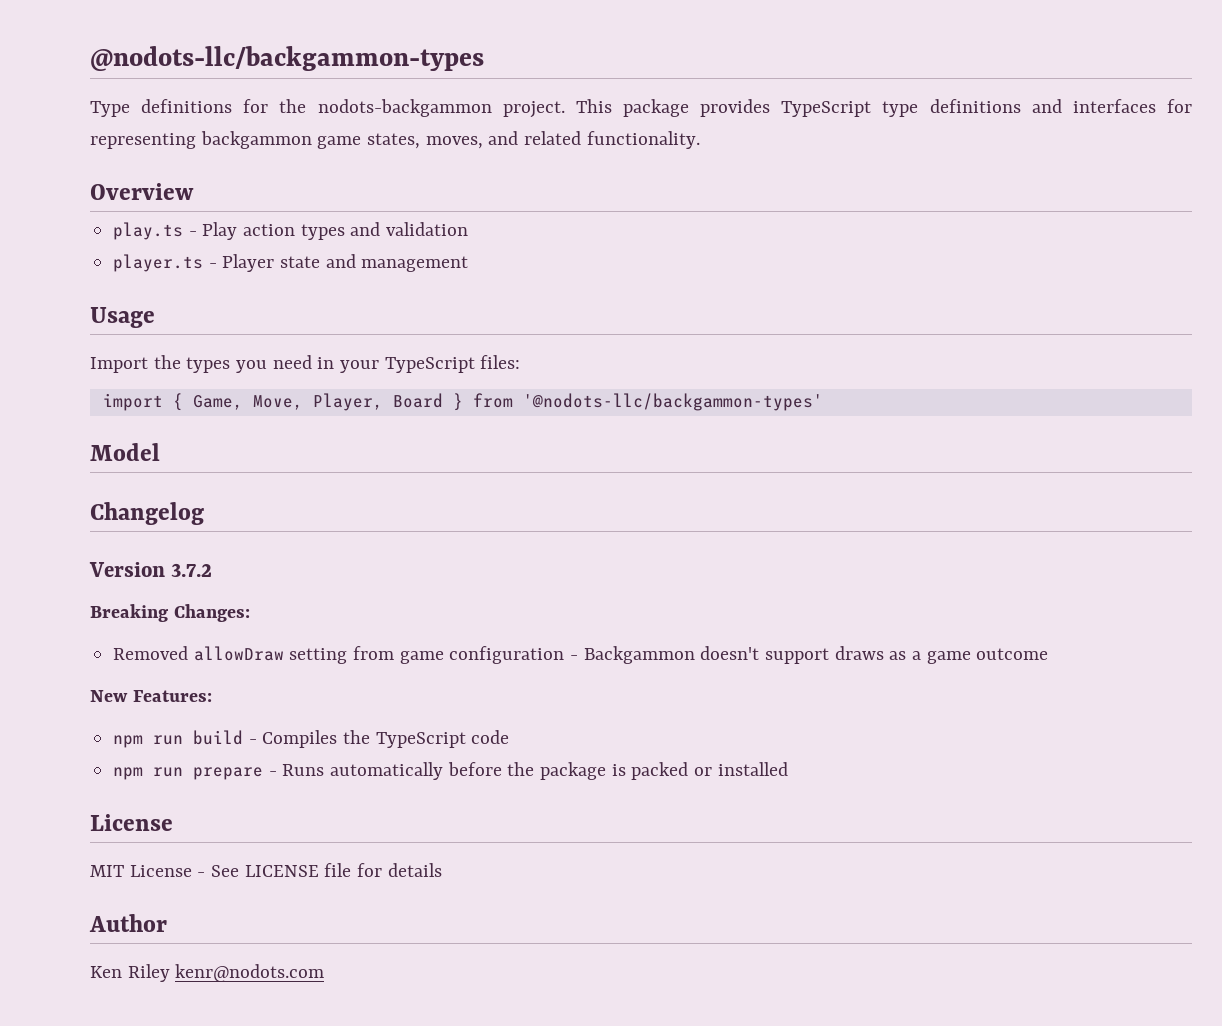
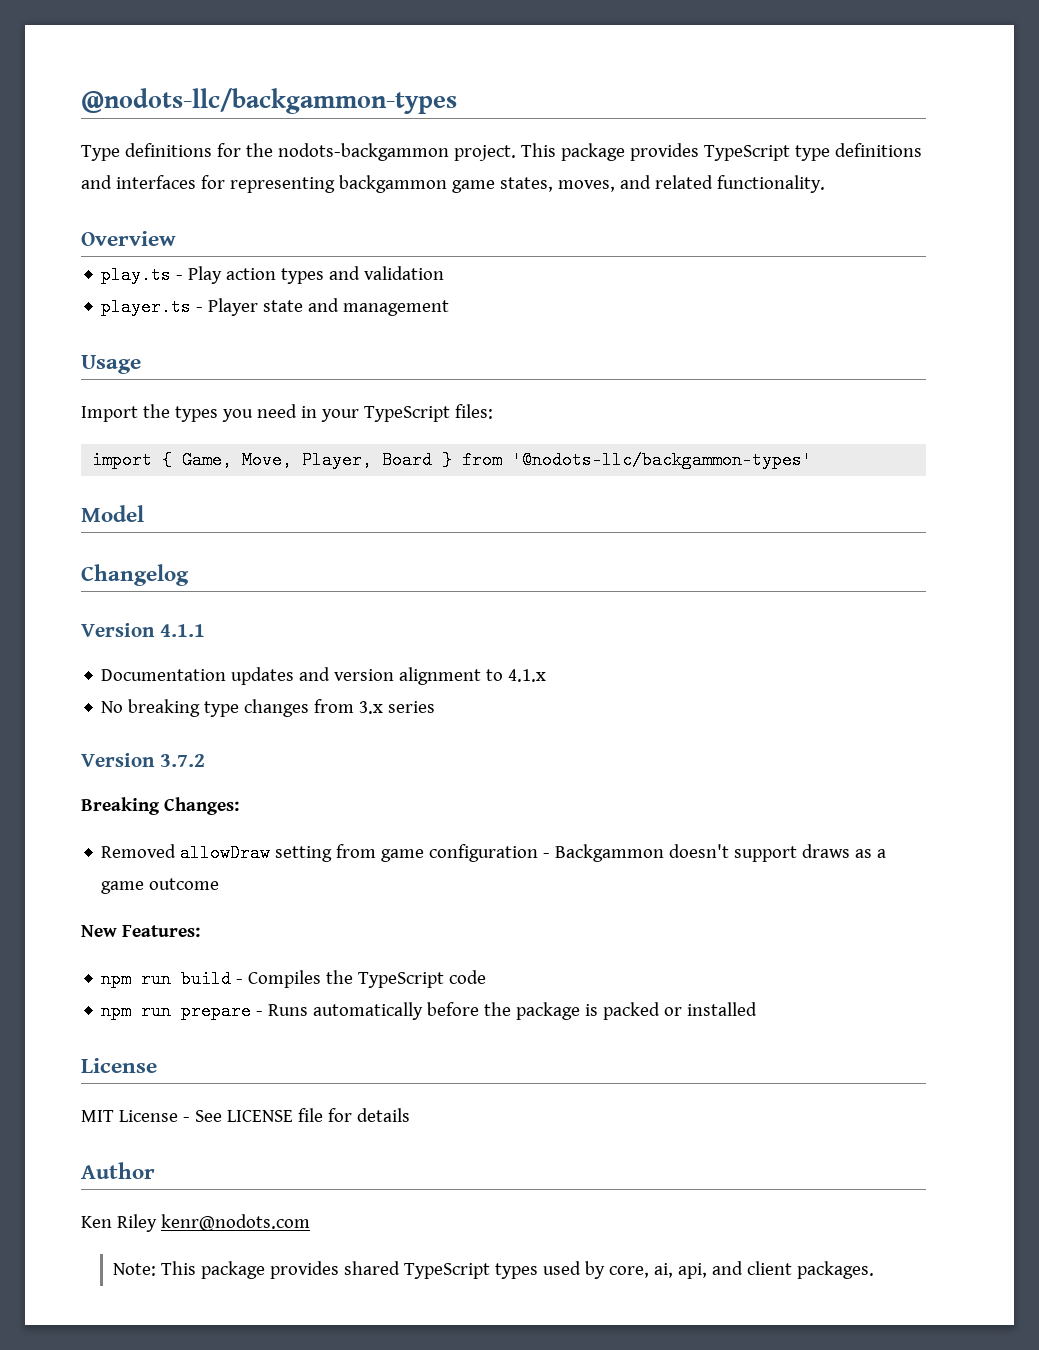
+ Version 4.1.1
+ Documentation updates and version alignment to 4.1.x
+ No breaking type changes from 3.x series
+ Note: This package provides shared TypeScript types used by core, ai, api, and client packages.

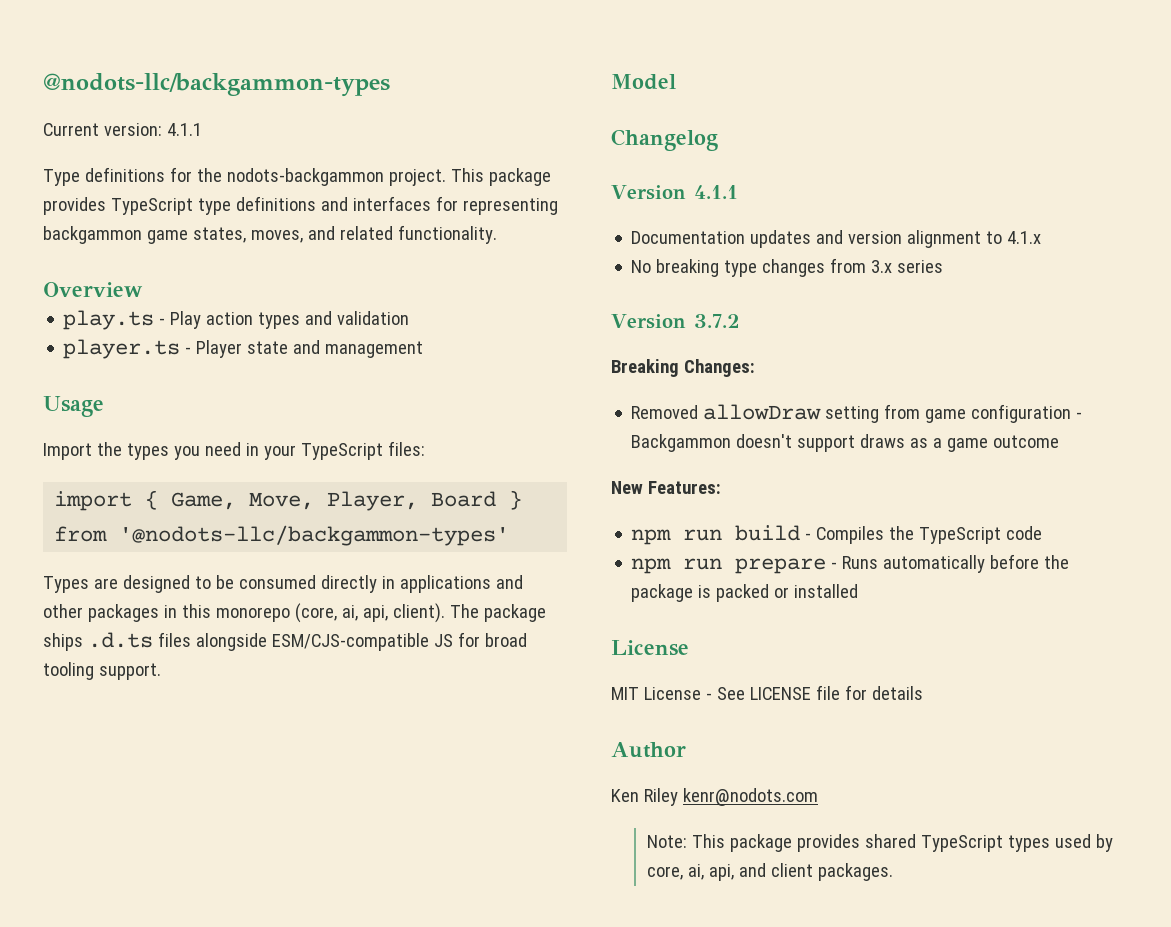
+ Current version: 4.1.1
+ Types are designed to be consumed directly in applications and other packages in this monorepo (core, ai, api, client). The package ships .d.ts files alongside ESM/CJS-compatible JS for broad tooling support.

